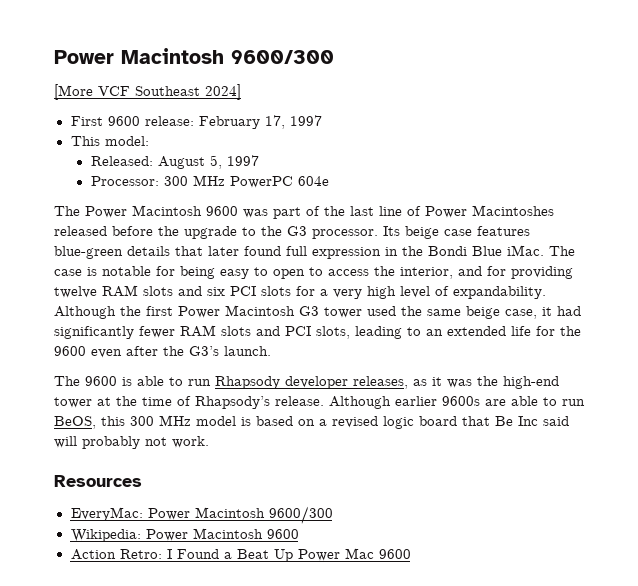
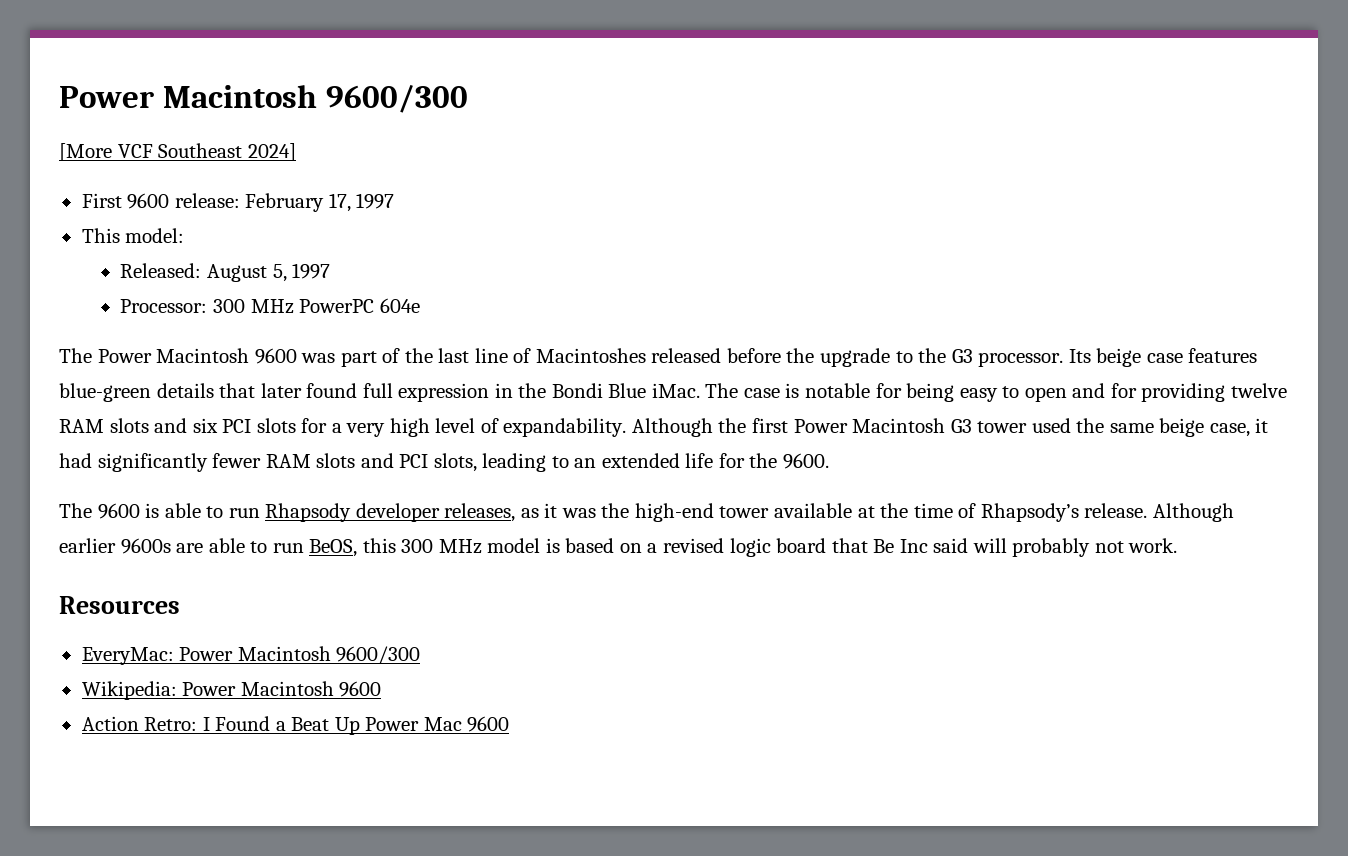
- The Power Macintosh 9600 was part of the last line of Power Macintoshes released before the upgrade to the G3 processor.
+ The Power Macintosh 9600 was part of the last line of Macintoshes released before the upgrade to the G3 processor.
- The case is notable for being easy to open to access the interior, and for providing twelve RAM slots and six PCI slots for a very high level of expandability.
+ The case is notable for being easy to open and for providing twelve RAM slots and six PCI slots for a very high level of expandability.
- Although the first Power Macintosh G3 tower used the same beige case, it had significantly fewer RAM slots and PCI slots, leading to an extended life for the 9600 even after the G3’s launch.
+ Although the first Power Macintosh G3 tower used the same beige case, it had significantly fewer RAM slots and PCI slots, leading to an extended life for the 9600.
- The 9600 is able to run Rhapsody developer releases, as it was the high-end tower at the time of Rhapsody’s release.
+ The 9600 is able to run Rhapsody developer releases, as it was the high-end tower available at the time of Rhapsody’s release.

